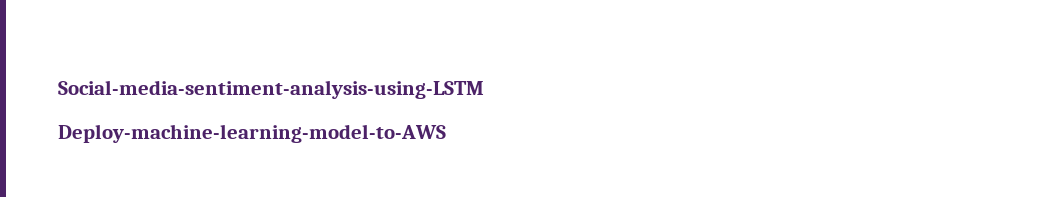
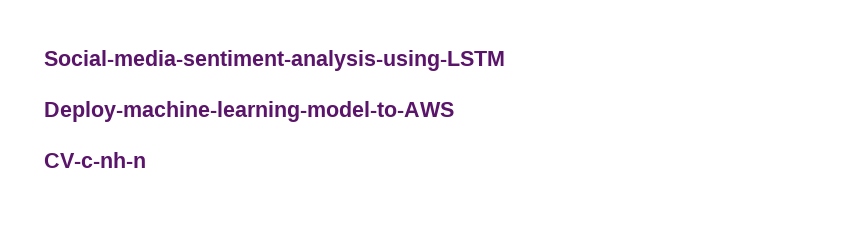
+ CV-c-nh-n

